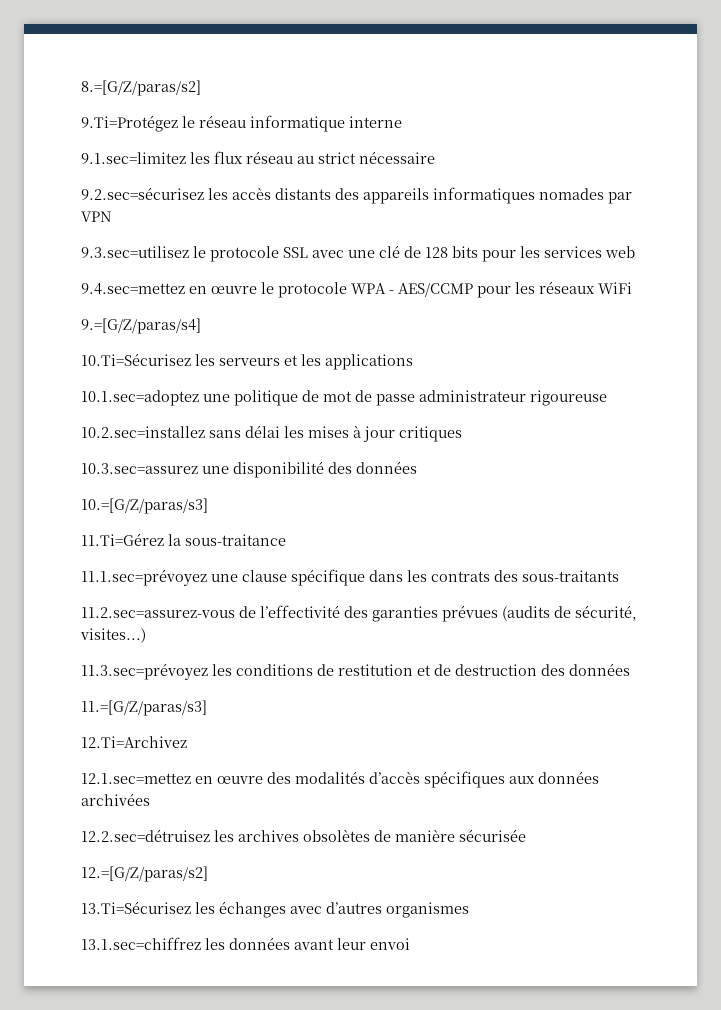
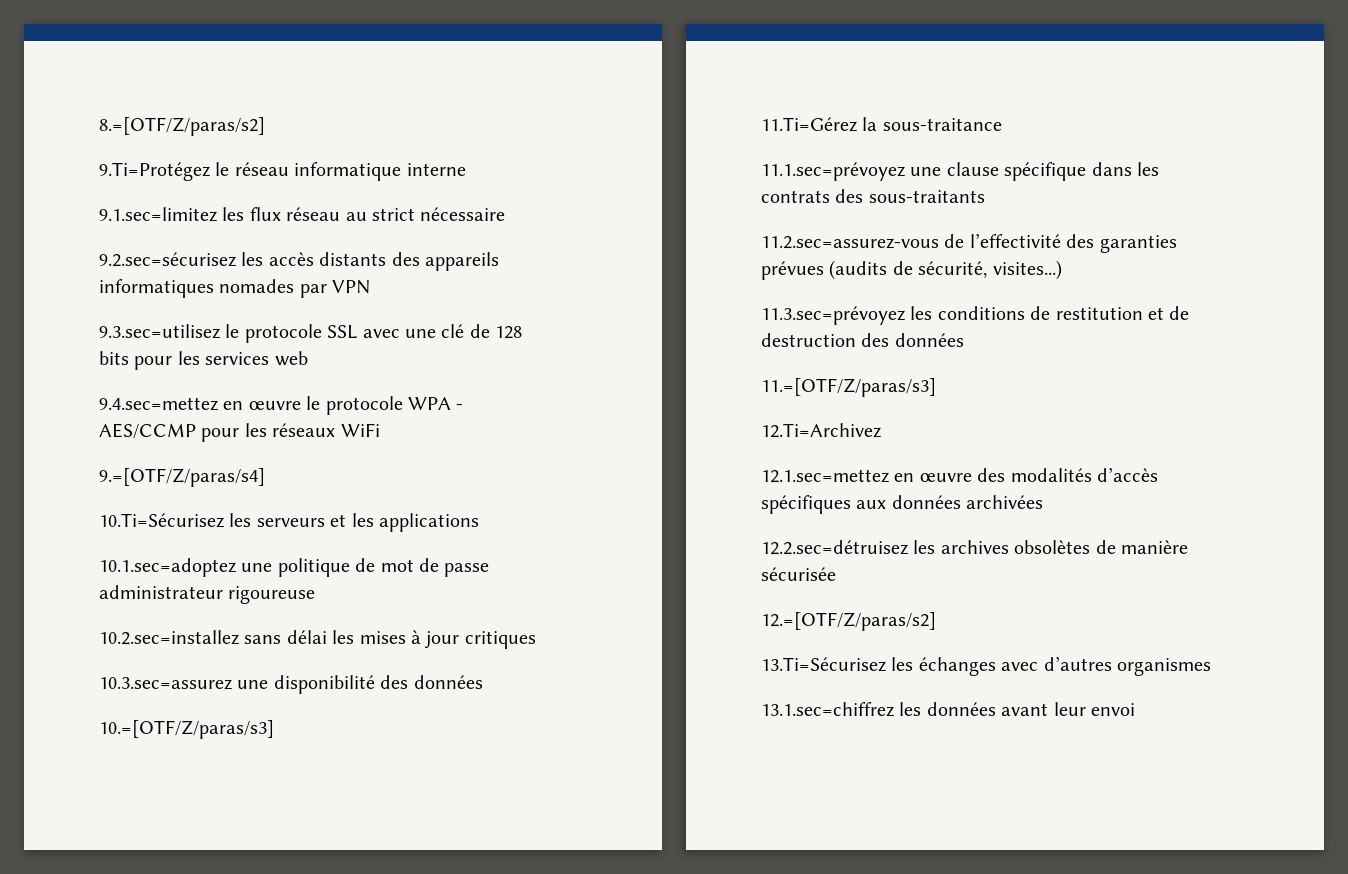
- 8.=[G/Z/paras/s2]
+ 8.=[OTF/Z/paras/s2]
- 9.=[G/Z/paras/s4]
+ 9.=[OTF/Z/paras/s4]
- 10.=[G/Z/paras/s3]
+ 10.=[OTF/Z/paras/s3]
- 11.=[G/Z/paras/s3]
+ 11.=[OTF/Z/paras/s3]
- 12.=[G/Z/paras/s2]
+ 12.=[OTF/Z/paras/s2]

